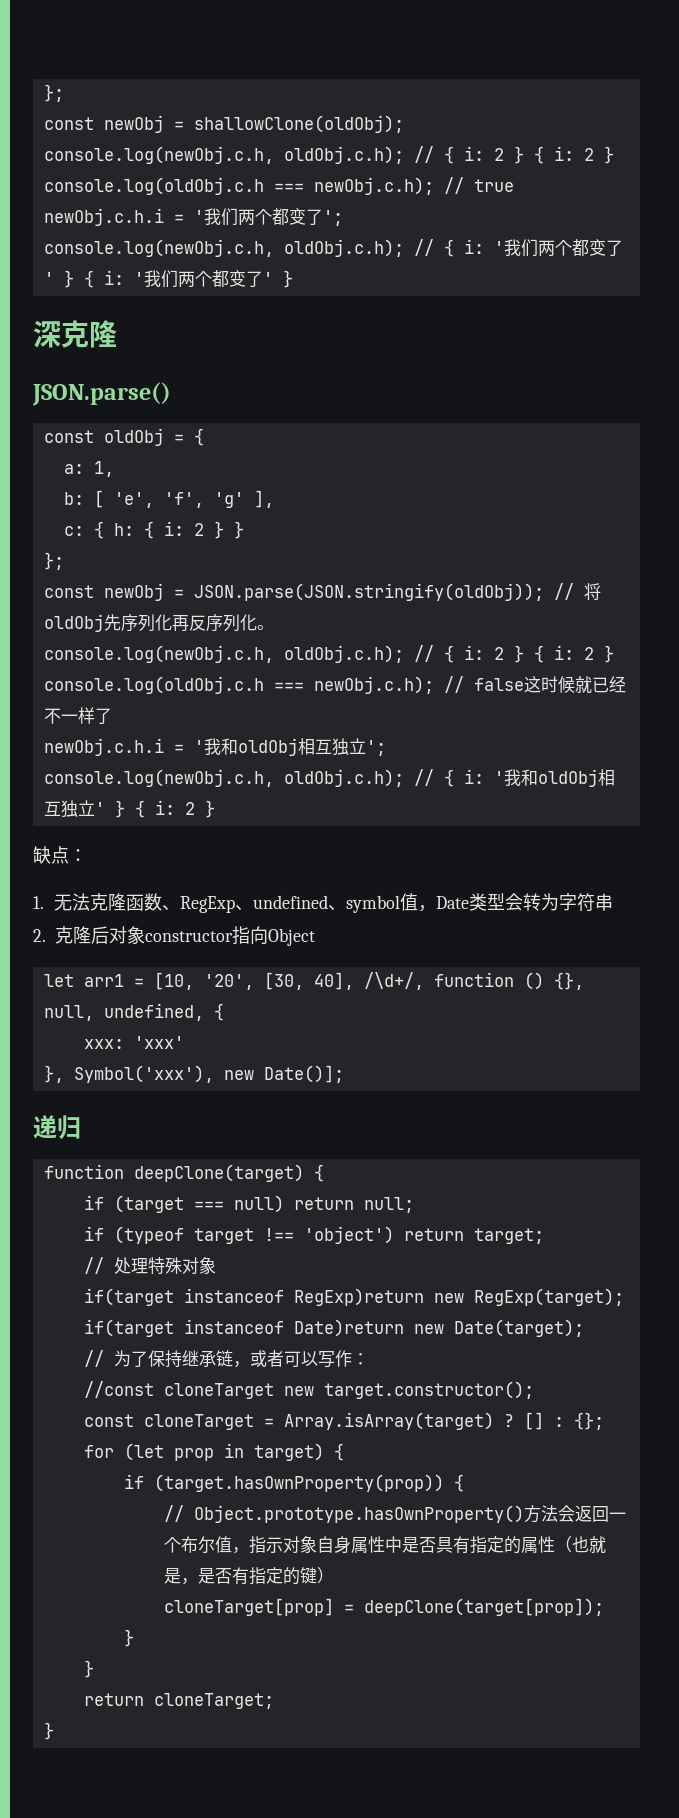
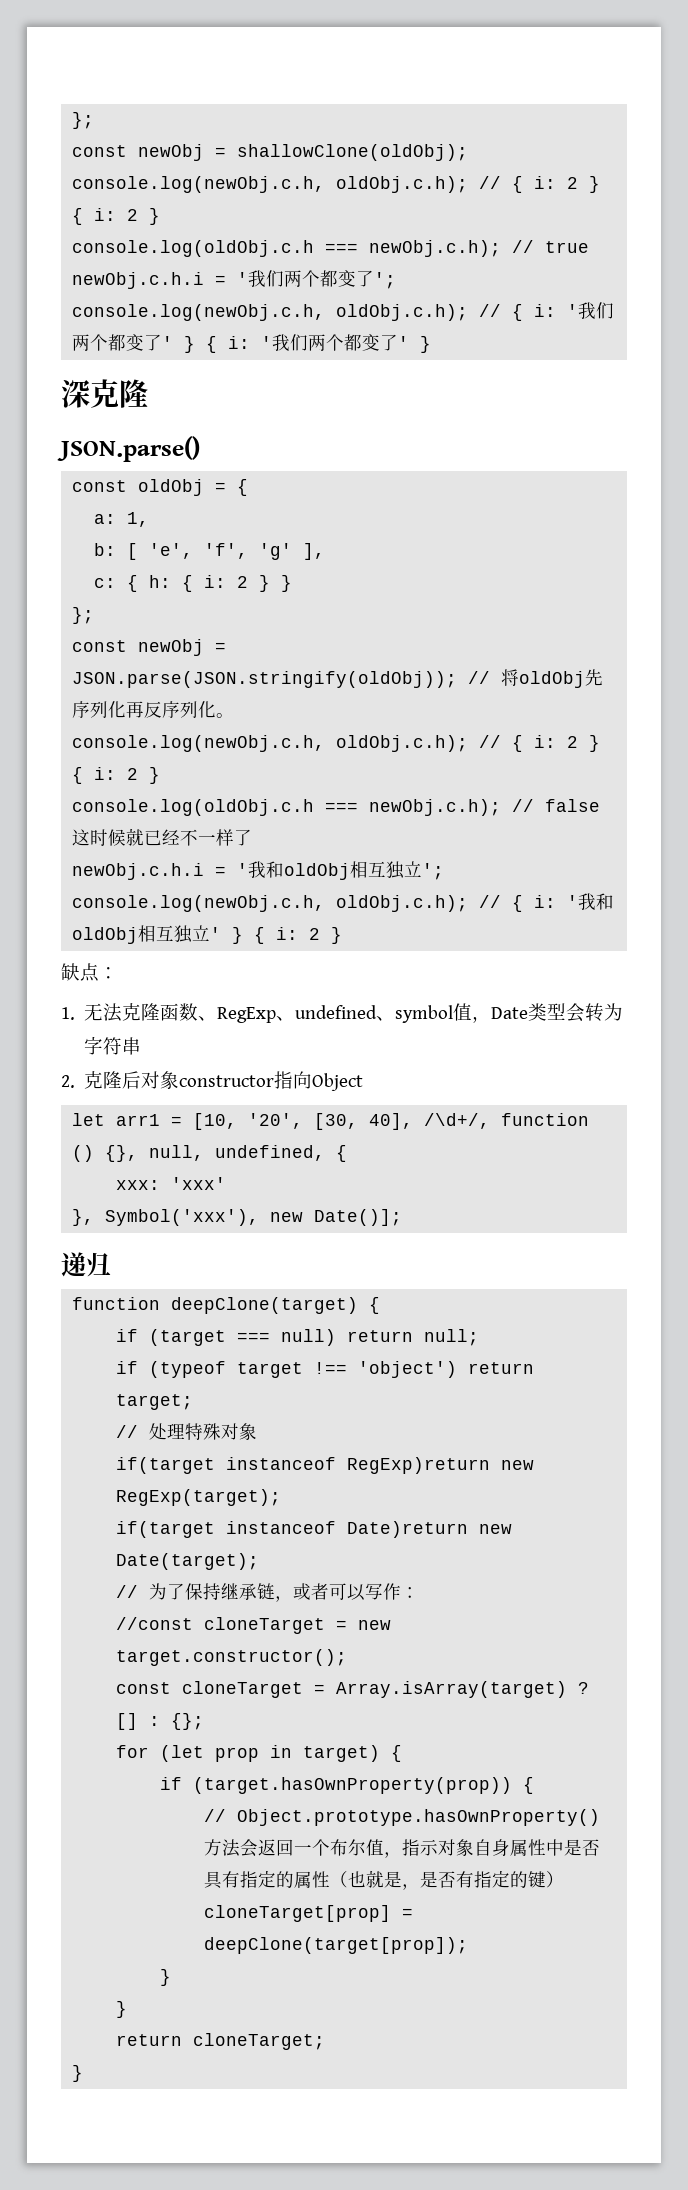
- //const cloneTarget new target.constructor();
+ //const cloneTarget = new target.constructor();

